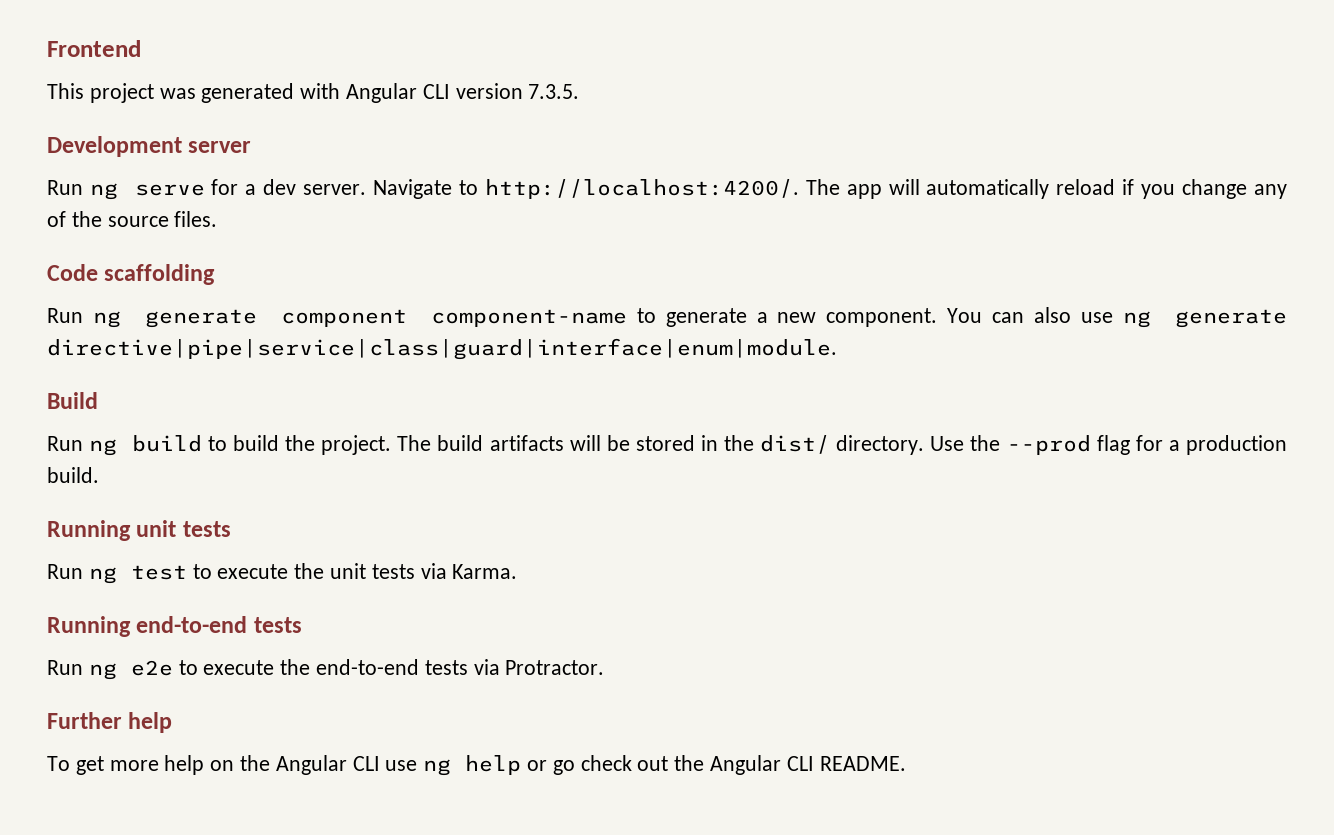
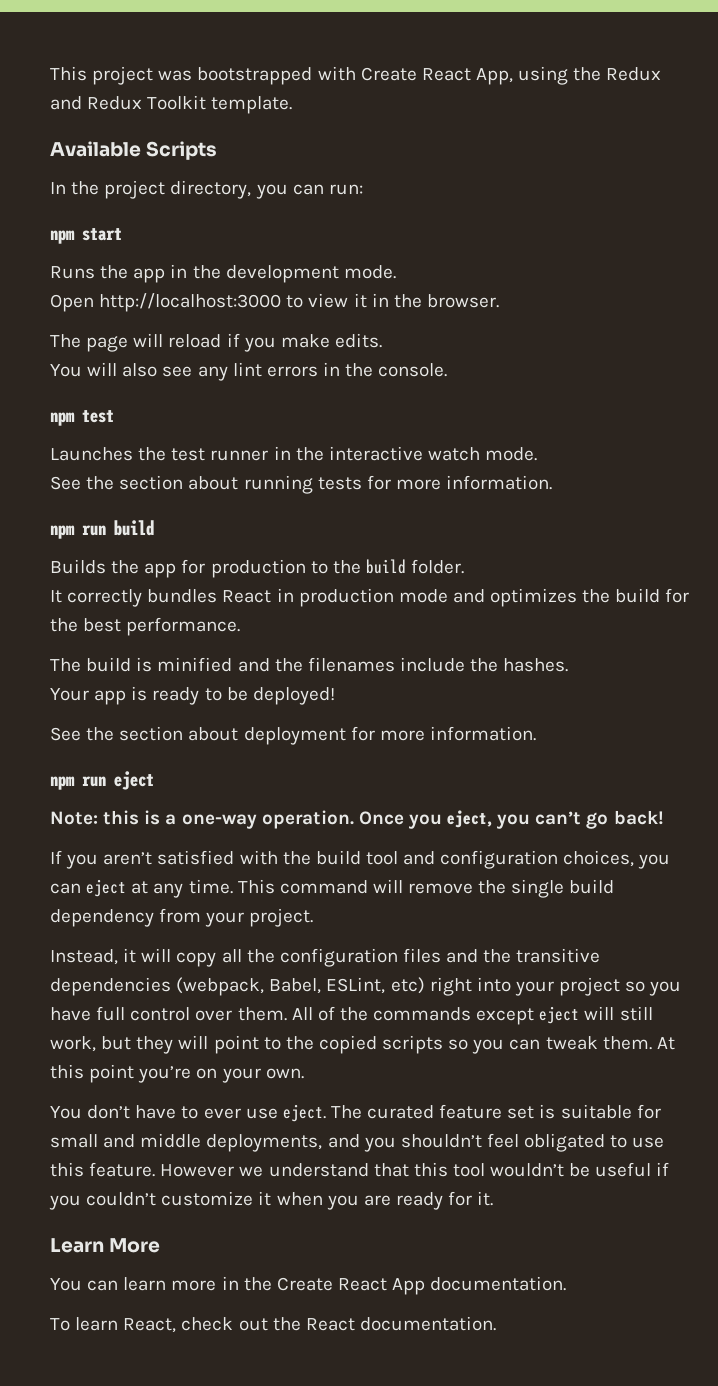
- Frontend
- This project was generated with Angular CLI version 7.3.5.
- Development server
- Run ng serve for a dev server. Navigate to http://localhost:4200/. The app will automatically reload if you change any of the source files.
- Code scaffolding
- Run ng generate component component-name to generate a new component. You can also use ng generate directive|pipe|service|class|guard|interface|enum|module.
- Build
- Run ng build to build the project. The build artifacts will be stored in the dist/ directory. Use the --prod flag for a production build.
- Running unit tests
- Run ng test to execute the unit tests via Karma.
- Running end-to-end tests
- Run ng e2e to execute the end-to-end tests via Protractor.
- Further help
- To get more help on the Angular CLI use ng help or go check out the Angular CLI README.
+ This project was bootstrapped with Create React App, using the Redux and Redux Toolkit template.
+ Available Scripts
+ In the project directory, you can run:
+ npm start
+ Runs the app in the development mode.
+ Open http://localhost:3000 to view it in the browser.
+ The page will reload if you make edits.
+ You will also see any lint errors in the console.
+ npm test
+ Launches the test runner in the interactive watch mode.
+ See the section about running tests for more information.
+ npm run build
+ Builds the app for production to the build folder.
+ It correctly bundles React in production mode and optimizes the build for the best performance.
+ The build is minified and the filenames include the hashes.
+ Your app is ready to be deployed!
+ See the section about deployment for more information.
+ npm run eject
+ Note: this is a one-way operation. Once you eject, you can’t go back!
+ If you aren’t satisfied with the build tool and configuration choices, you can eject at any time. This command will remove the single build dependency from your project.
+ Instead, it will copy all the configuration files and the transitive dependencies (webpack, Babel, ESLint, etc) right into your project so you have full control over them. All of the commands except eject will still work, but they will point to the copied scripts so you can tweak them. At this point you’re on your own.
+ You don’t have to ever use eject. The curated feature set is suitable for small and middle deployments, and you shouldn’t feel obligated to use this feature. However we understand that this tool wouldn’t be useful if you couldn’t customize it when you are ready for it.
+ Learn More
+ You can learn more in the Create React App documentation.
+ To learn React, check out the React documentation.

